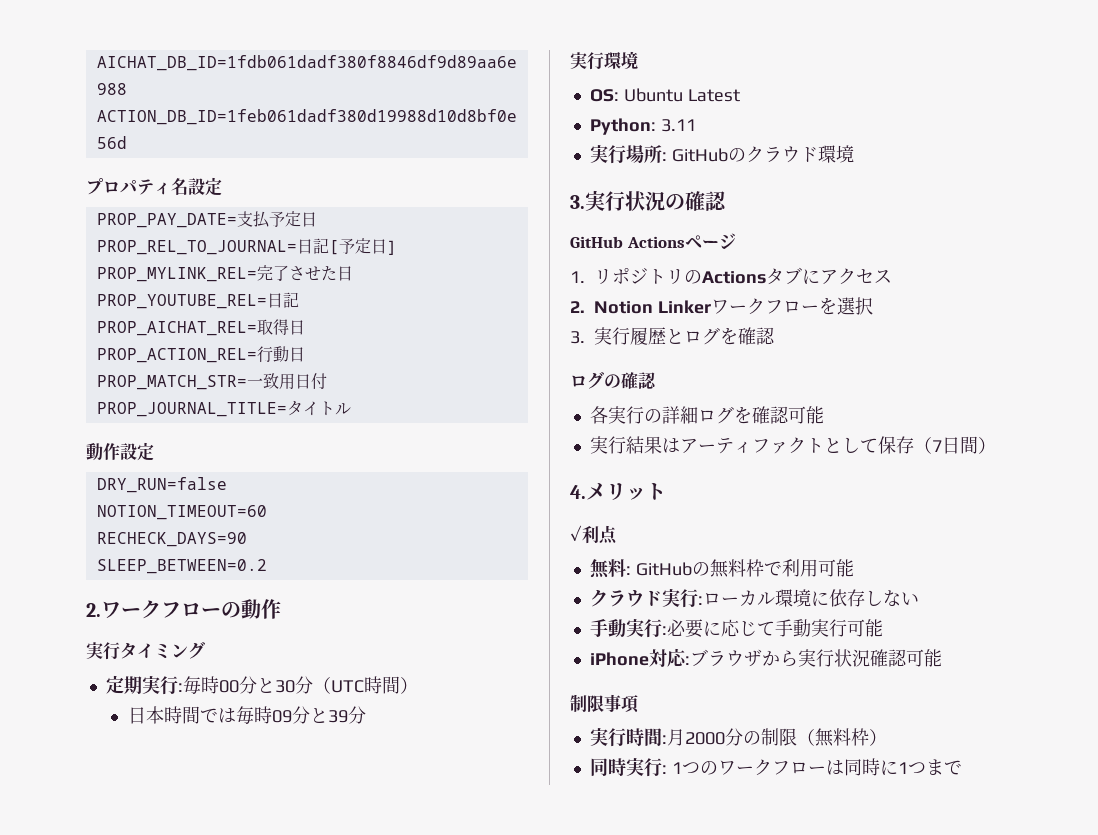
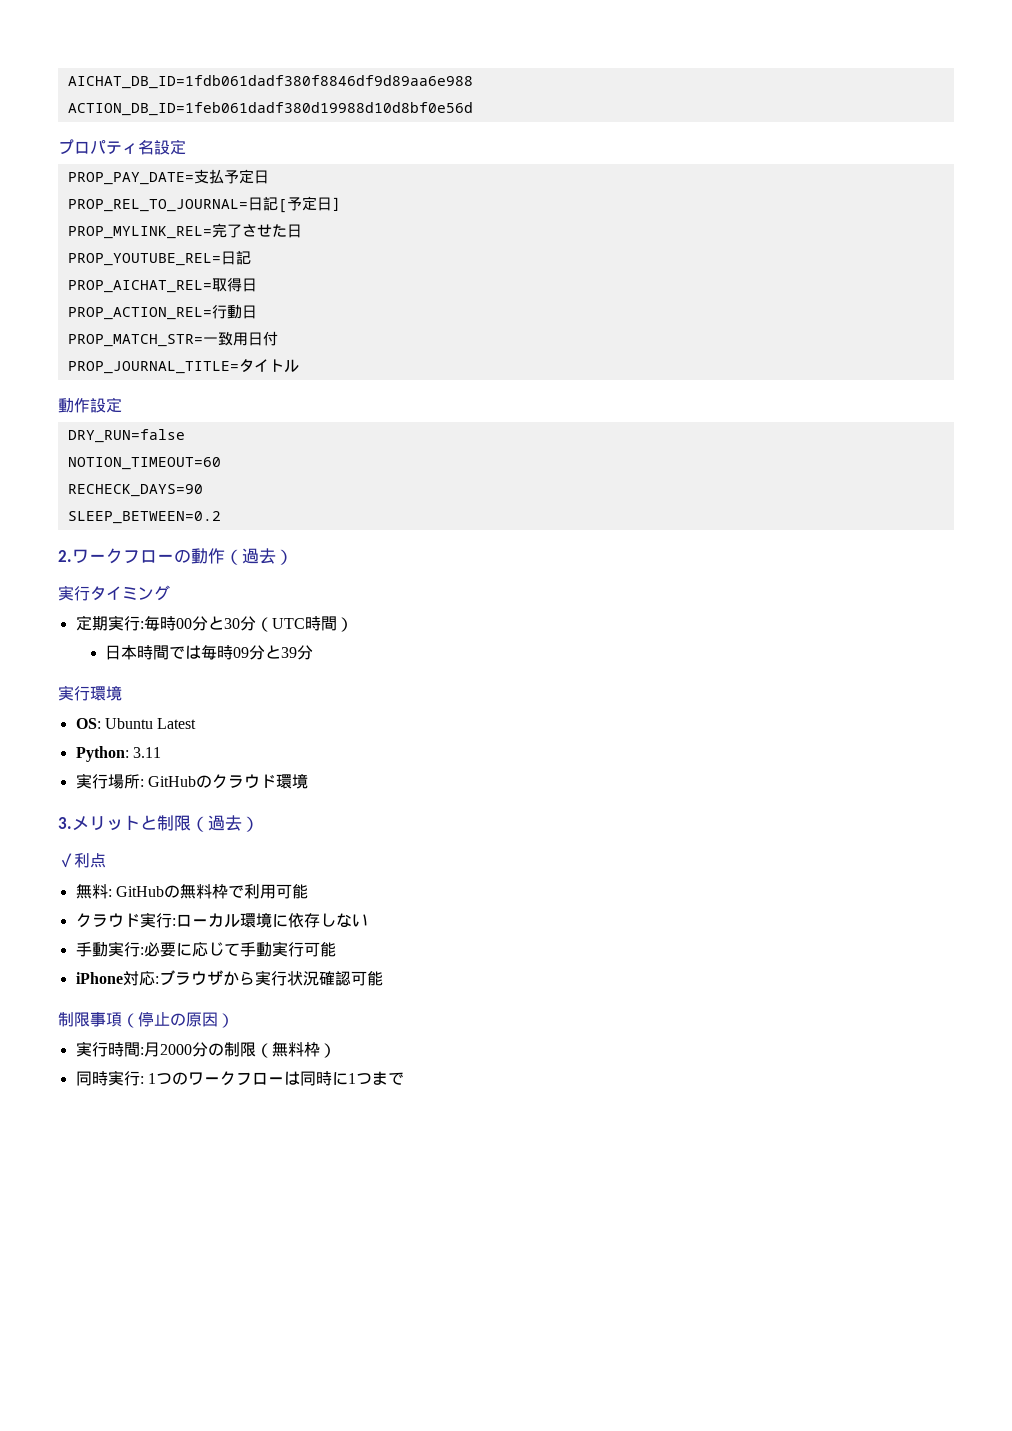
- 2.ワークフローの動作
+ 2.ワークフローの動作（過去）
- 3.実行状況の確認
- GitHub Actionsページ
- 1.リポジトリのActionsタブにアクセス
- 2. Notion Linkerワークフローを選択
- 3.実行履歴とログを確認
- ログの確認
- 各実行の詳細ログを確認可能
- 実行結果はアーティファクトとして保存（7日間）
- 4.メリット
+ 3.メリットと制限（過去）
- 制限事項
+ 制限事項（停止の原因）

